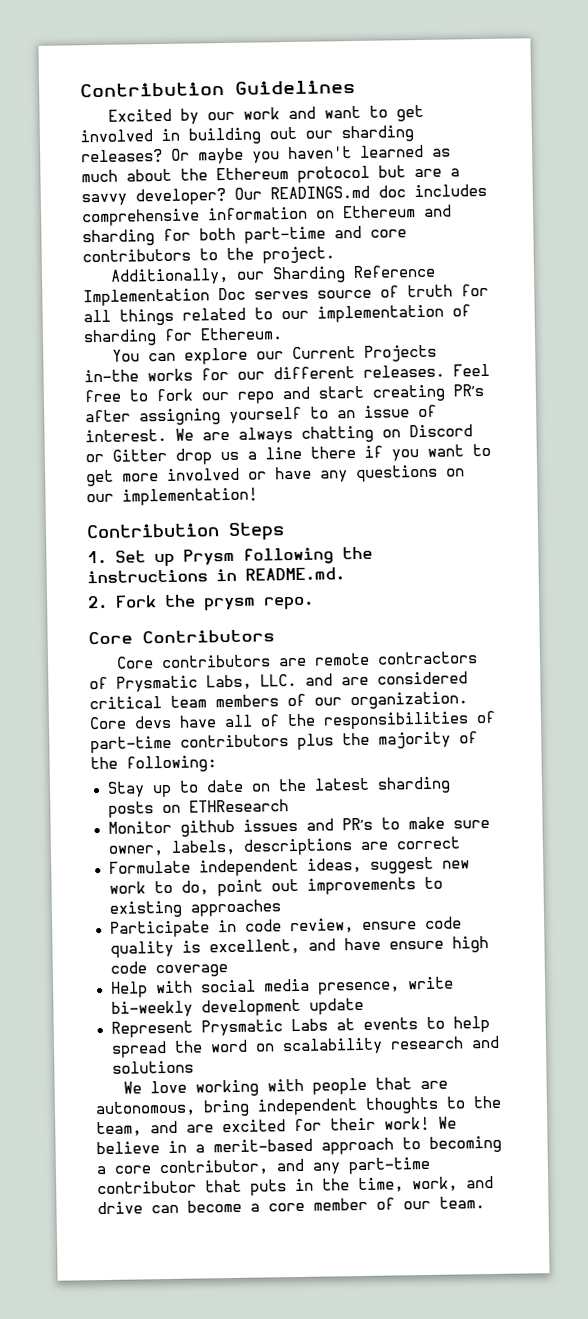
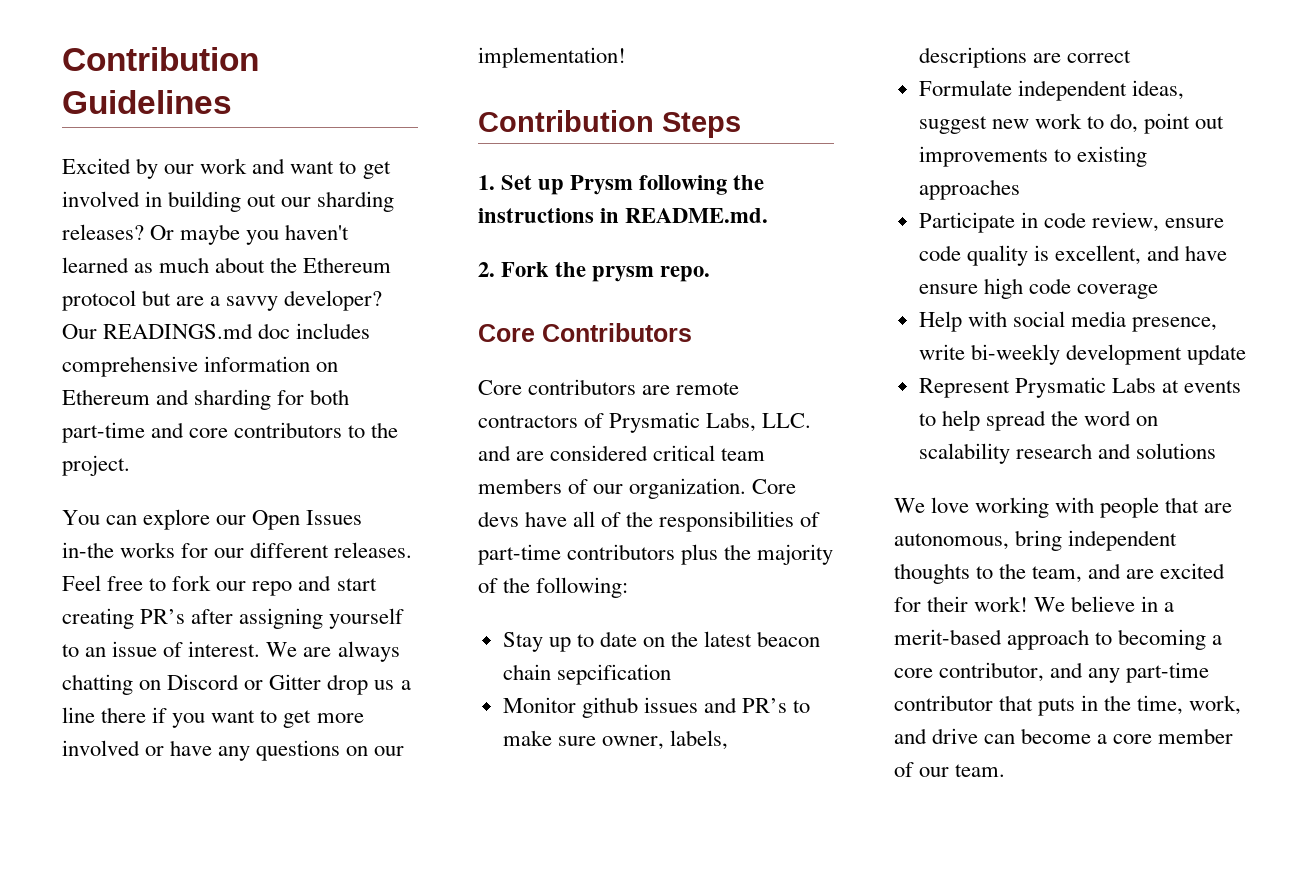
- Additionally, our Sharding Reference Implementation Doc serves source of truth for all things related to our implementation of sharding for Ethereum.
- You can explore our Current Projects in-the works for our different releases.
+ You can explore our Open Issues in-the works for our different releases.
- Stay up to date on the latest sharding posts on ETHResearch
+ Stay up to date on the latest beacon chain sepcification

